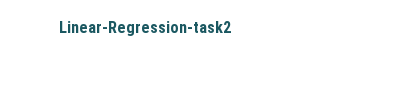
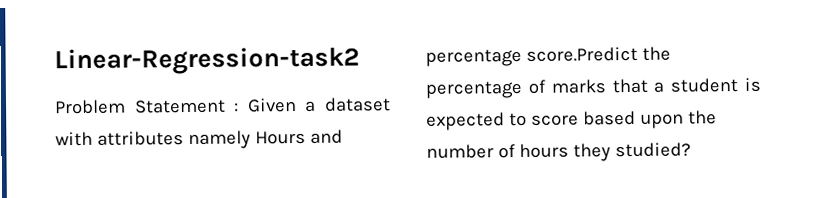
+ Problem Statement : Given a dataset with attributes namely Hours and percentage score.Predict the percentage of marks that a student is expected to score based upon the number of hours they studied?

